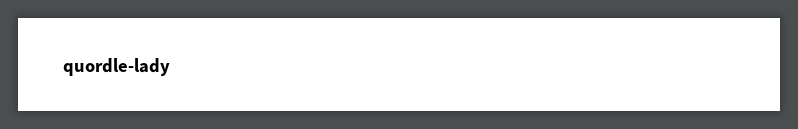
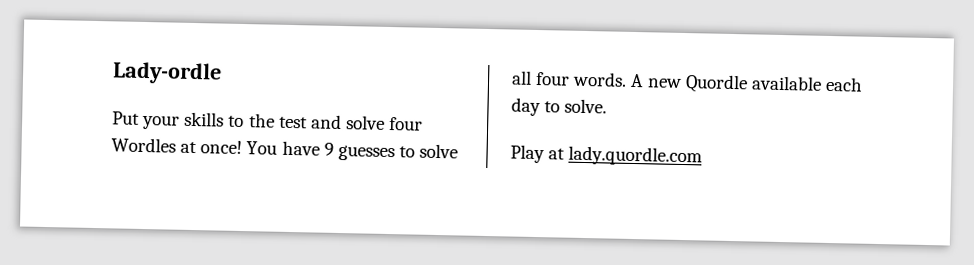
- quordle-lady
+ Lady-ordle
+ Put your skills to the test and solve four Wordles at once! You have 9 guesses to solve all four words. A new Quordle available each day to solve.
+ Play at lady.quordle.com

